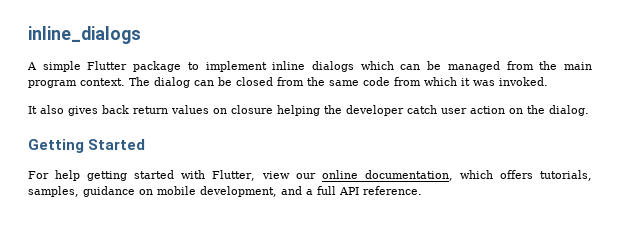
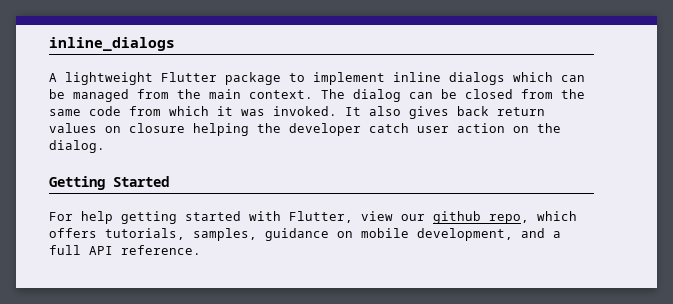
- A simple Flutter package to implement inline dialogs which can be managed from the main program context.
+ A lightweight Flutter package to implement inline dialogs which can be managed from the main context.
- The dialog can be closed from the same code from which it was invoked.
- It also gives back return values on closure helping the developer catch user action on the dialog.
+ The dialog can be closed from the same code from which it was invoked. It also gives back return values on closure helping the developer catch user action on the dialog.
- For help getting started with Flutter, view our online documentation, which offers tutorials, samples, guidance on mobile development, and a full API reference.
+ For help getting started with Flutter, view our github repo, which offers tutorials, samples, guidance on mobile development, and a full API reference.

